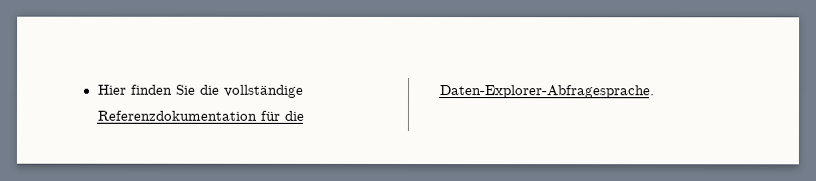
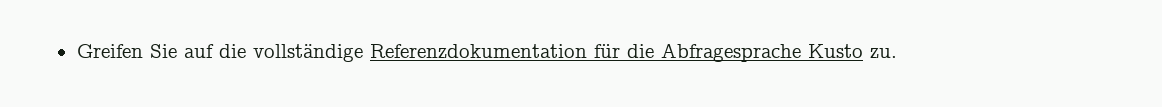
- Hier finden Sie die vollständige Referenzdokumentation für die Daten-Explorer-Abfragesprache.
+ Greifen Sie auf die vollständige Referenzdokumentation für die Abfragesprache Kusto zu.

